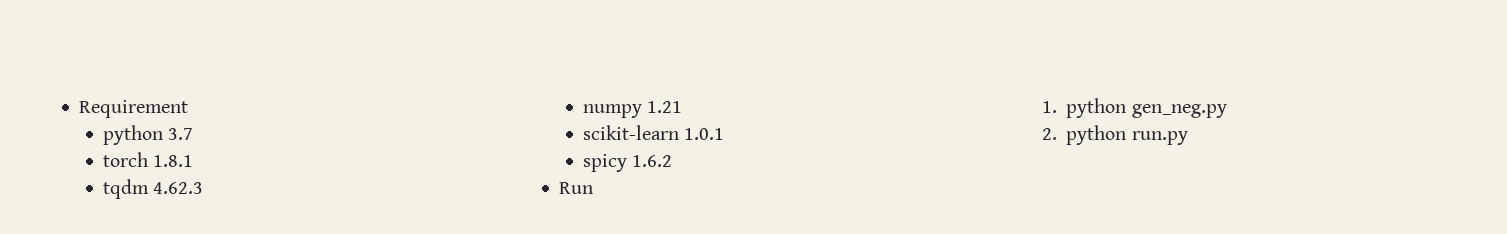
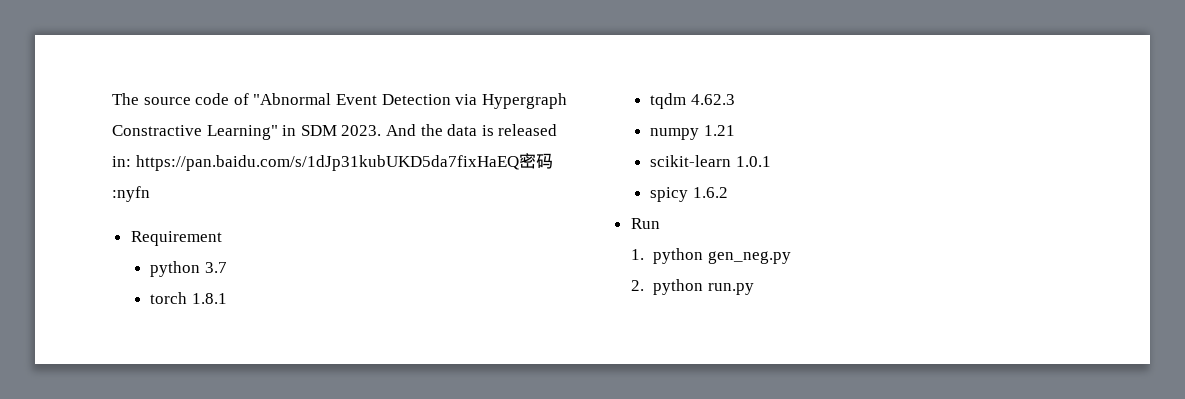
+ The source code of "Abnormal Event Detection via Hypergraph Constractive Learning" in SDM 2023. And the data is released in: https://pan.baidu.com/s/1dJp31kubUKD5da7fixHaEQ密码:nyfn

